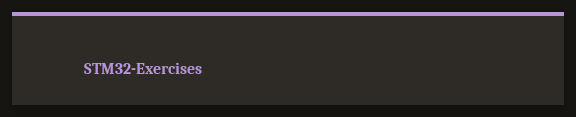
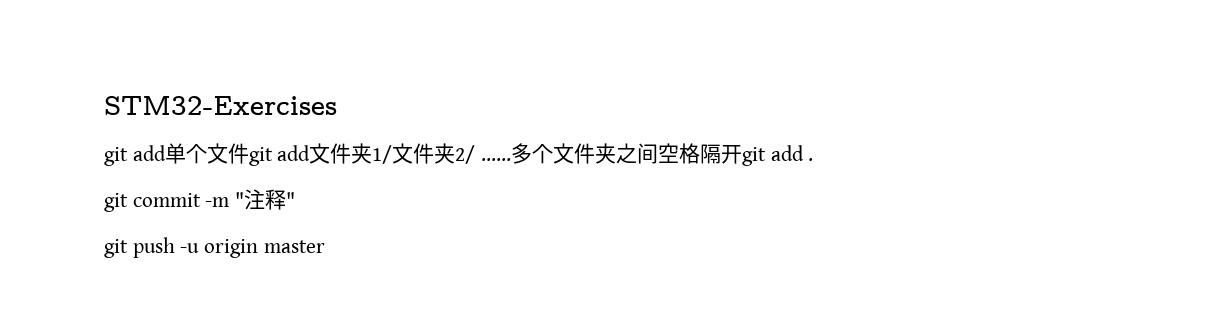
+ git add单个文件git add文件夹1/文件夹2/ ……多个文件夹之间空格隔开git add .
+ git commit -m "注释"
+ git push -u origin master

